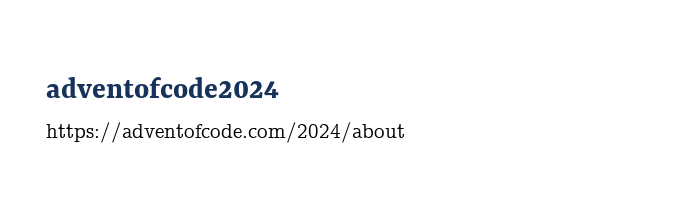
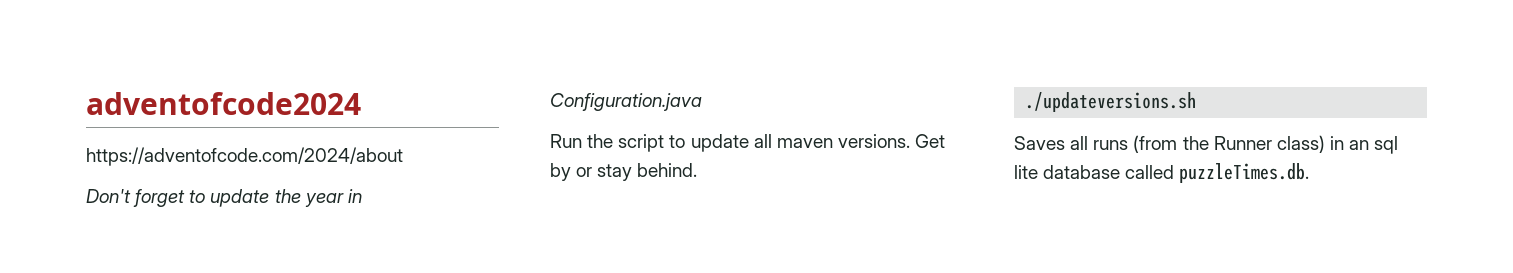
+ Don't forget to update the year in Configuration.java
+ Run the script to update all maven versions. Get by or stay behind.
+ ./updateversions.sh
+ Saves all runs (from the Runner class) in an sql lite database called puzzleTimes.db.

